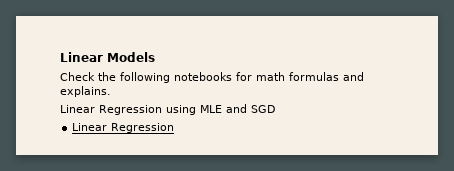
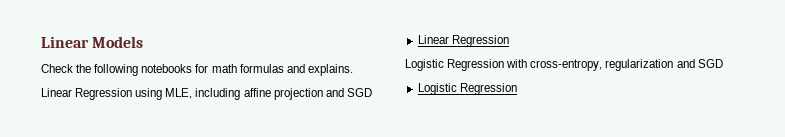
- Linear Regression using MLE and SGD
+ Linear Regression using MLE, including affine projection and SGD
+ Logistic Regression with cross-entropy, regularization and SGD
+ Logistic Regression

